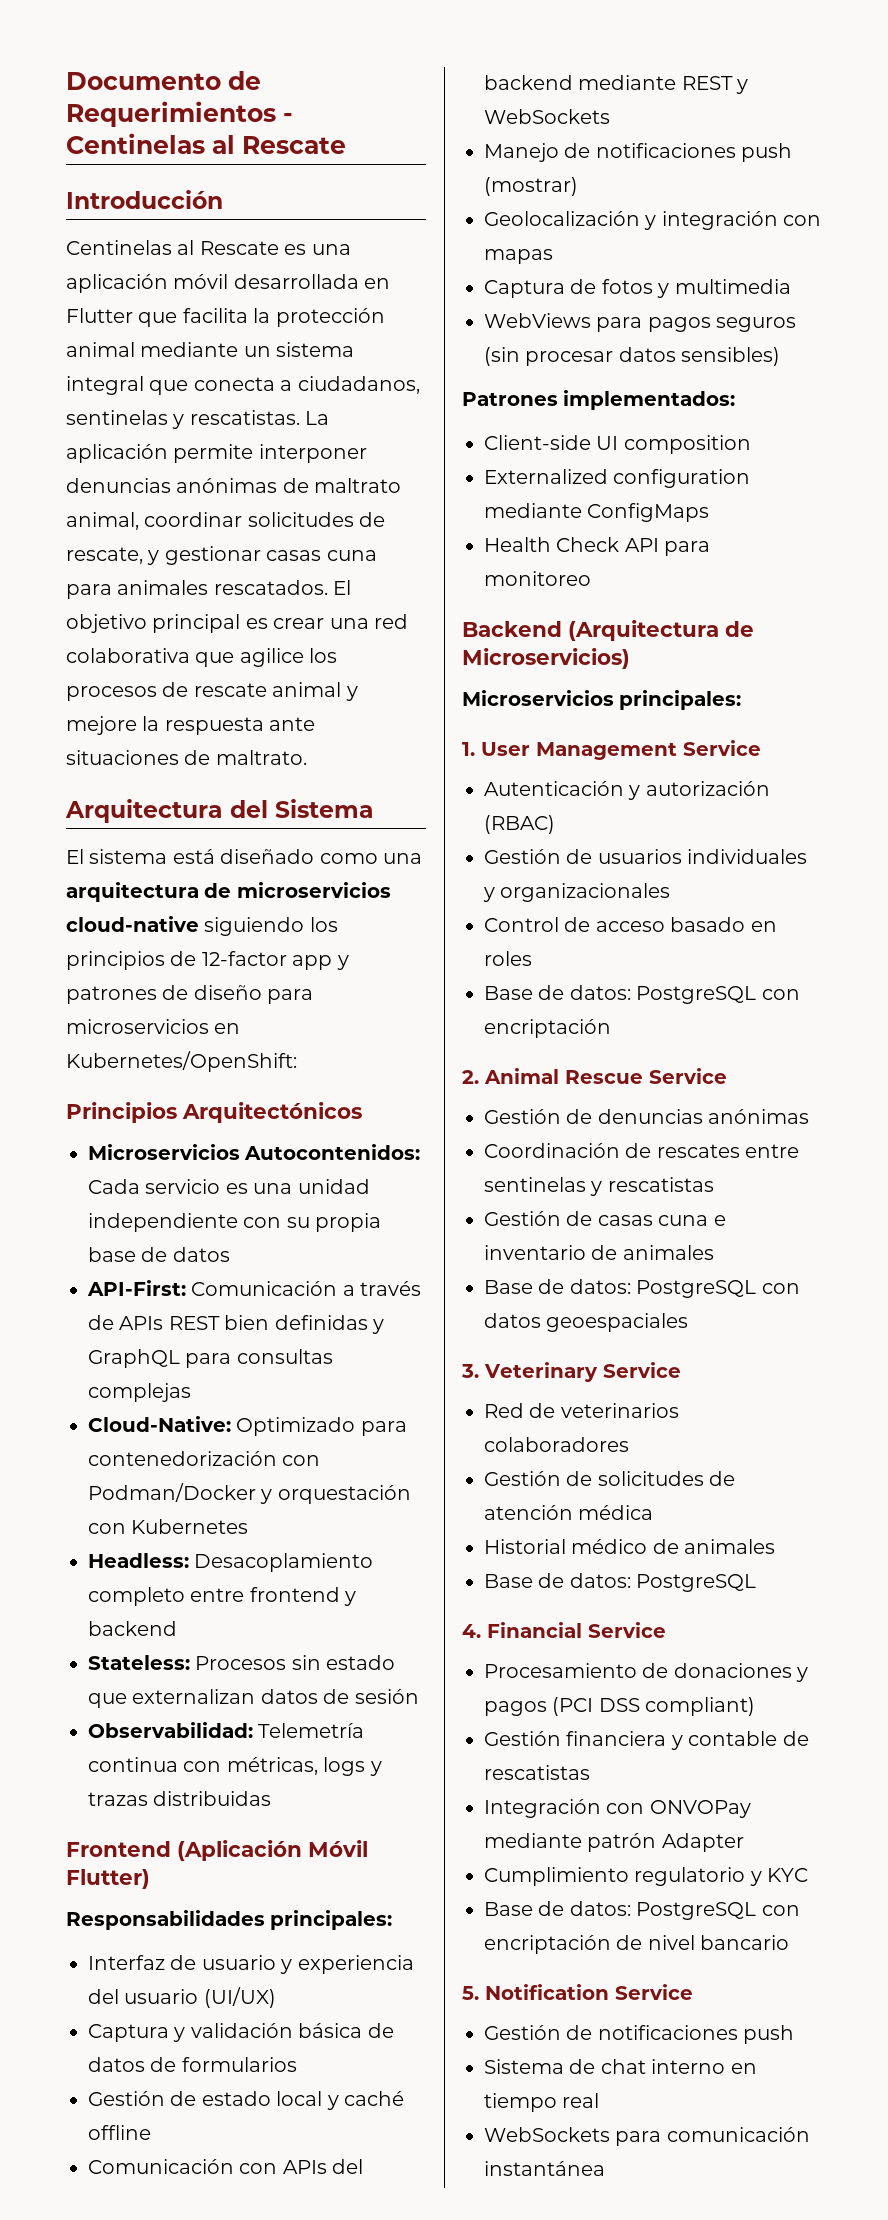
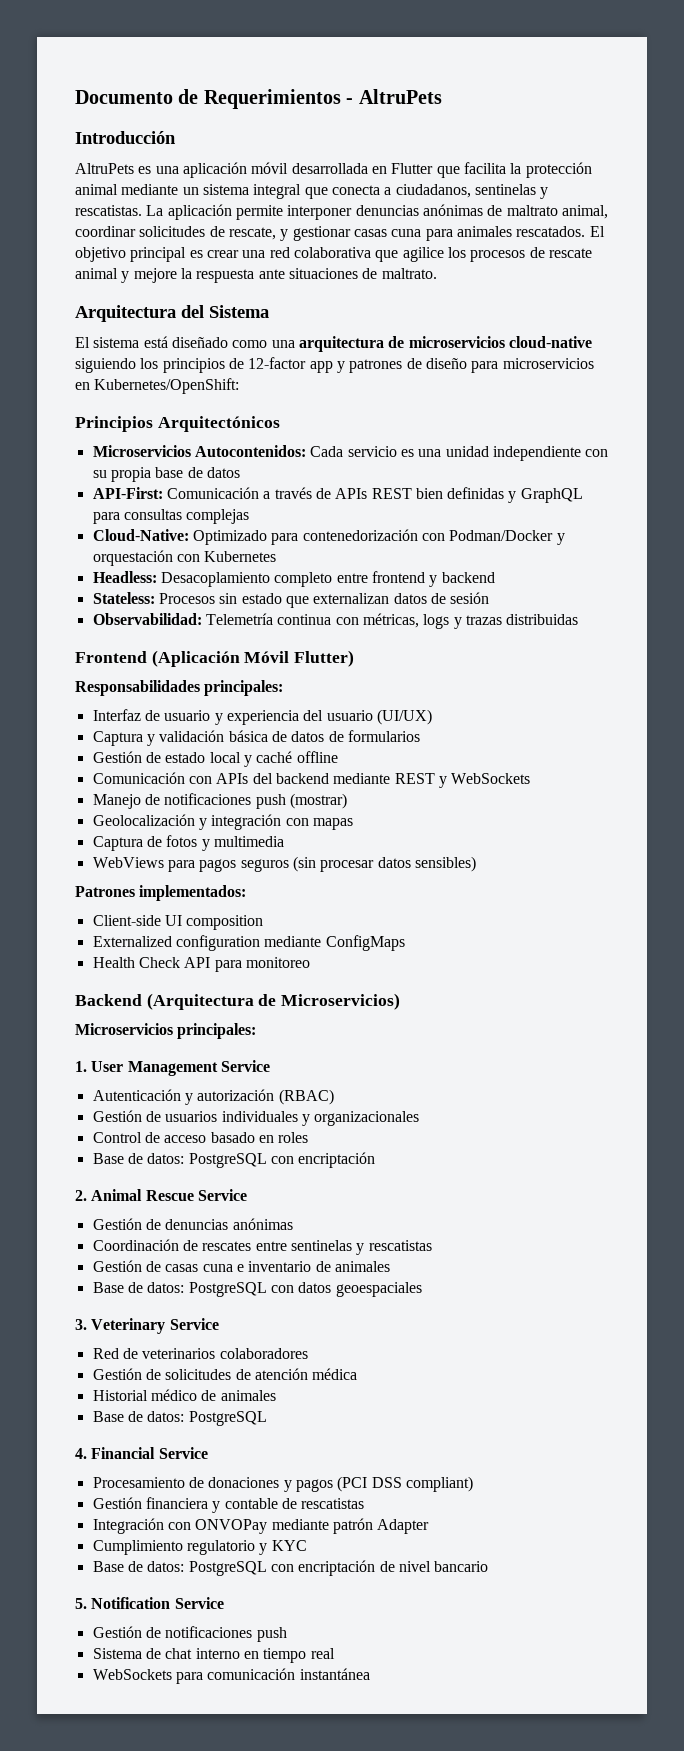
- Documento de Requerimientos - Centinelas al Rescate
+ Documento de Requerimientos - AltruPets
  Introducción
- Centinelas al Rescate es una aplicación móvil desarrollada en Flutter que facilita la protección animal mediante un sistema integral que conecta a ciudadanos, sentinelas y rescatistas.
+ AltruPets es una aplicación móvil desarrollada en Flutter que facilita la protección animal mediante un sistema integral que conecta a ciudadanos, sentinelas y rescatistas.

